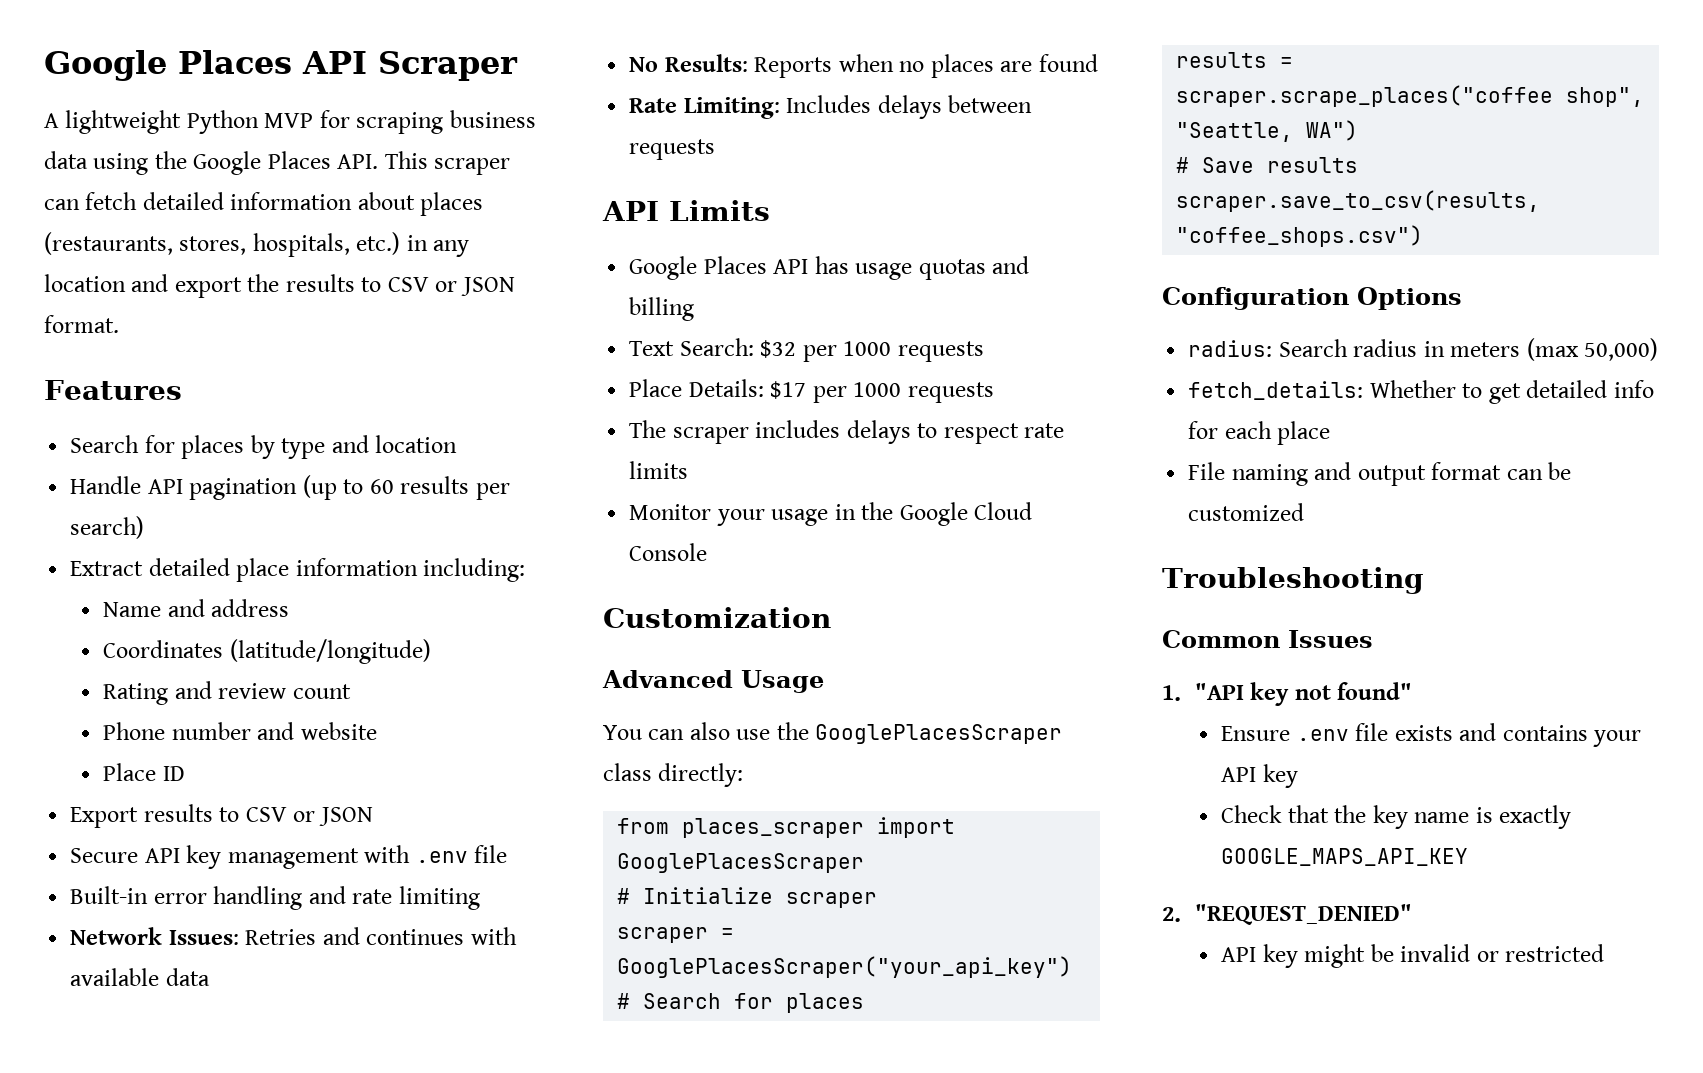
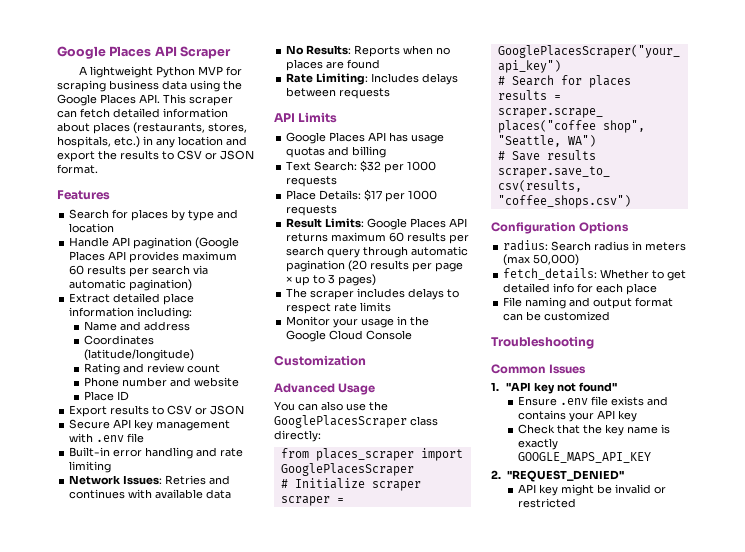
- Handle API pagination (up to 60 results per search)
+ Handle API pagination (Google Places API provides maximum 60 results per search via automatic pagination)
+ Result Limits: Google Places API returns maximum 60 results per search query through automatic pagination (20 results per page × up to 3 pages)

